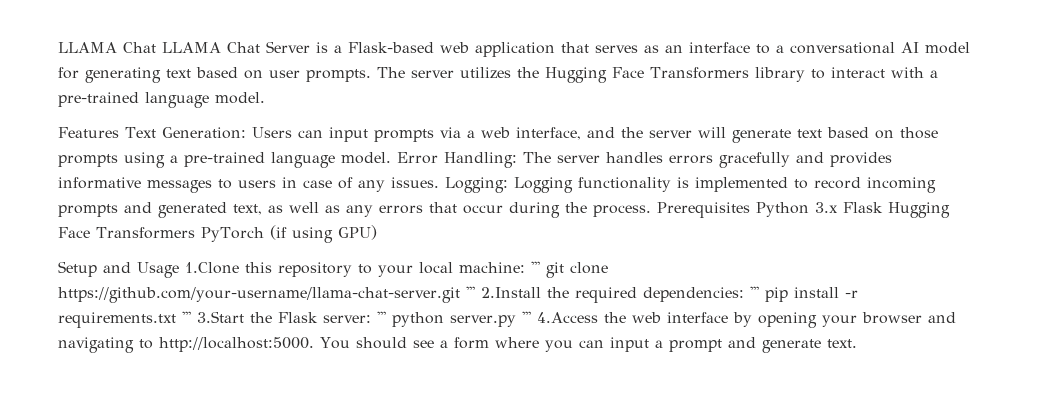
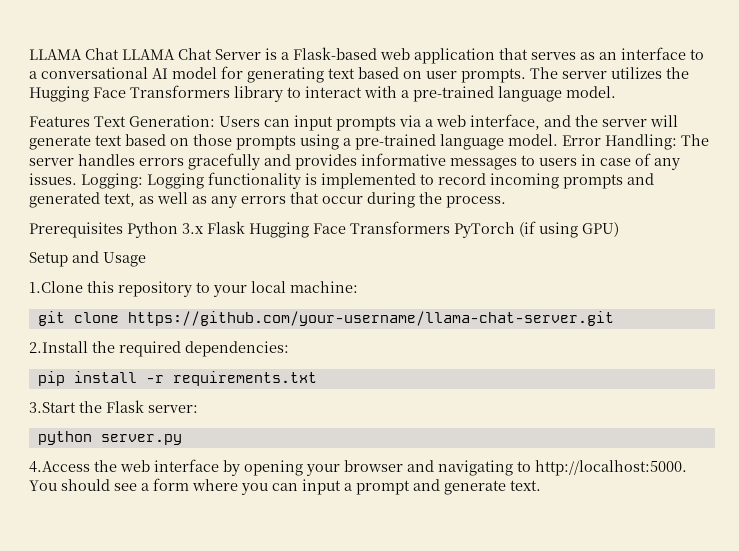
- Logging: Logging functionality is implemented to record incoming prompts and generated text, as well as any errors that occur during the process. Prerequisites Python 3.x Flask Hugging Face Transformers PyTorch (if using GPU)
+ Logging: Logging functionality is implemented to record incoming prompts and generated text, as well as any errors that occur during the process.
+ Prerequisites Python 3.x Flask Hugging Face Transformers PyTorch (if using GPU)
- Setup and Usage 1.Clone this repository to your local machine: ''' git clone https://github.com/your-username/llama-chat-server.git ''' 2.Install the required dependencies: ''' pip install -r requirements.txt ''' 3.Start the Flask server: ''' python server.py ''' 4.Access the web interface by opening your browser and navigating to http://localhost:5000.
+ Setup and Usage
+ 1.Clone this repository to your local machine:
+ git clone https://github.com/your-username/llama-chat-server.git
+ 2.Install the required dependencies:
+ pip install -r requirements.txt
+ 3.Start the Flask server:
+ python server.py
+ 4.Access the web interface by opening your browser and navigating to http://localhost:5000.

